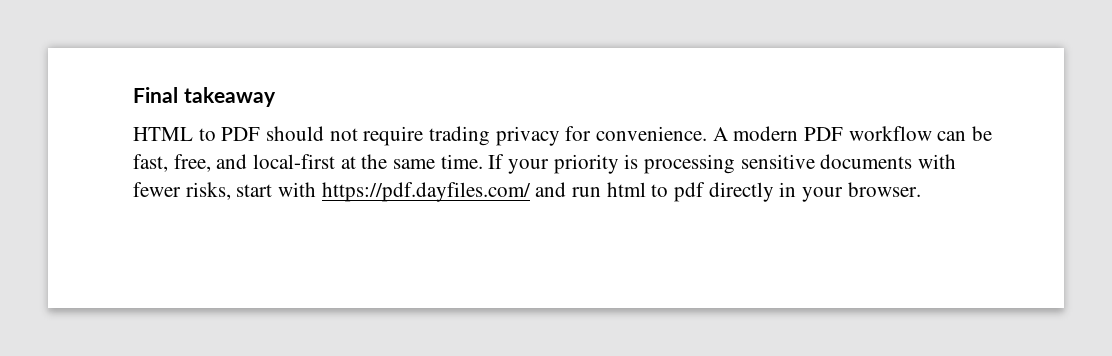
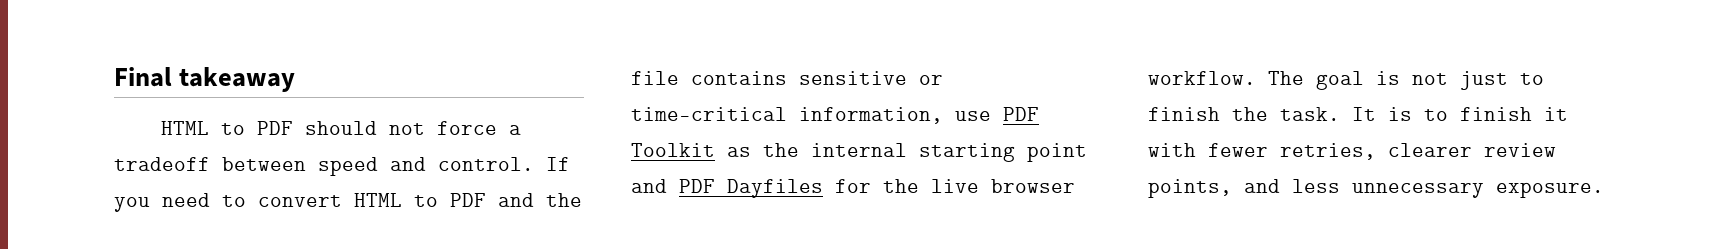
- HTML to PDF should not require trading privacy for convenience. A modern PDF workflow can be fast, free, and local-first at the same time. If your priority is processing sensitive documents with fewer risks, start with https://pdf.dayfiles.com/ and run html to pdf directly in your browser.
+ HTML to PDF should not force a tradeoff between speed and control. If you need to convert HTML to PDF and the file contains sensitive or time-critical information, use PDF Toolkit as the internal starting point and PDF Dayfiles for the live browser workflow. The goal is not just to finish the task. It is to finish it with fewer retries, clearer review points, and less unnecessary exposure.

